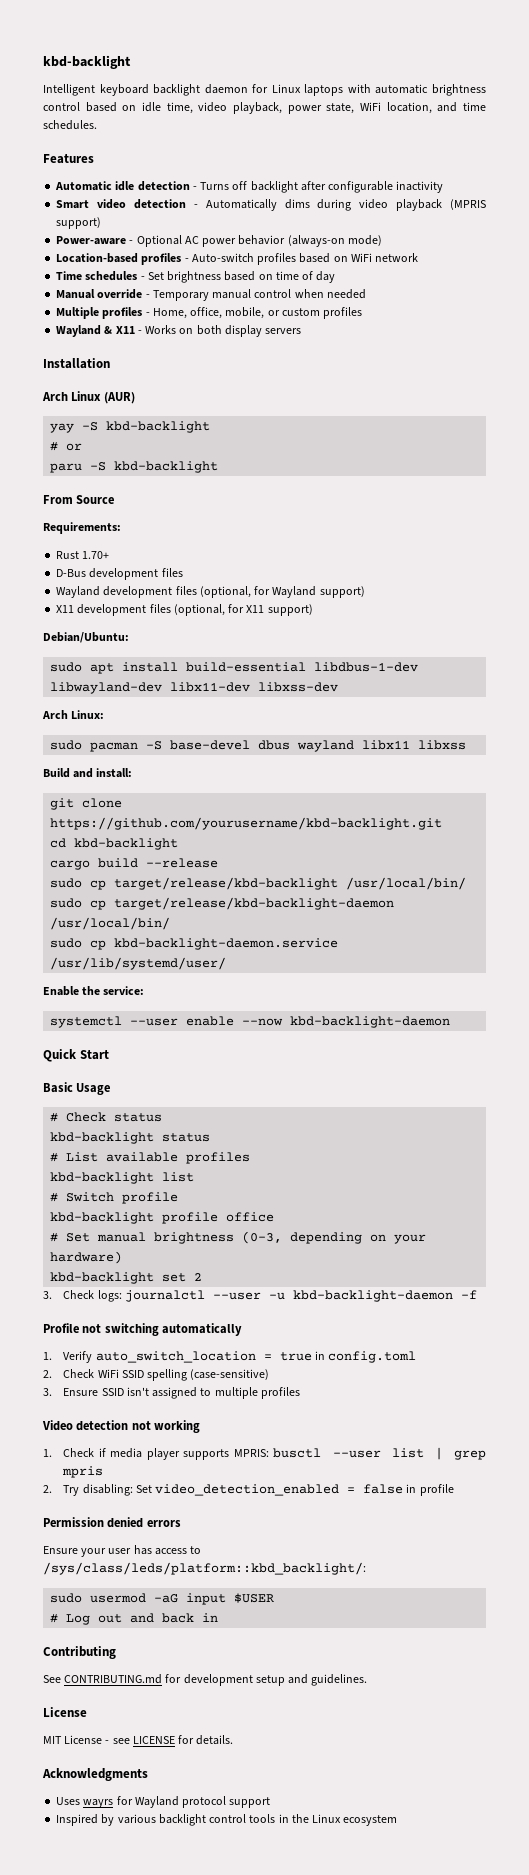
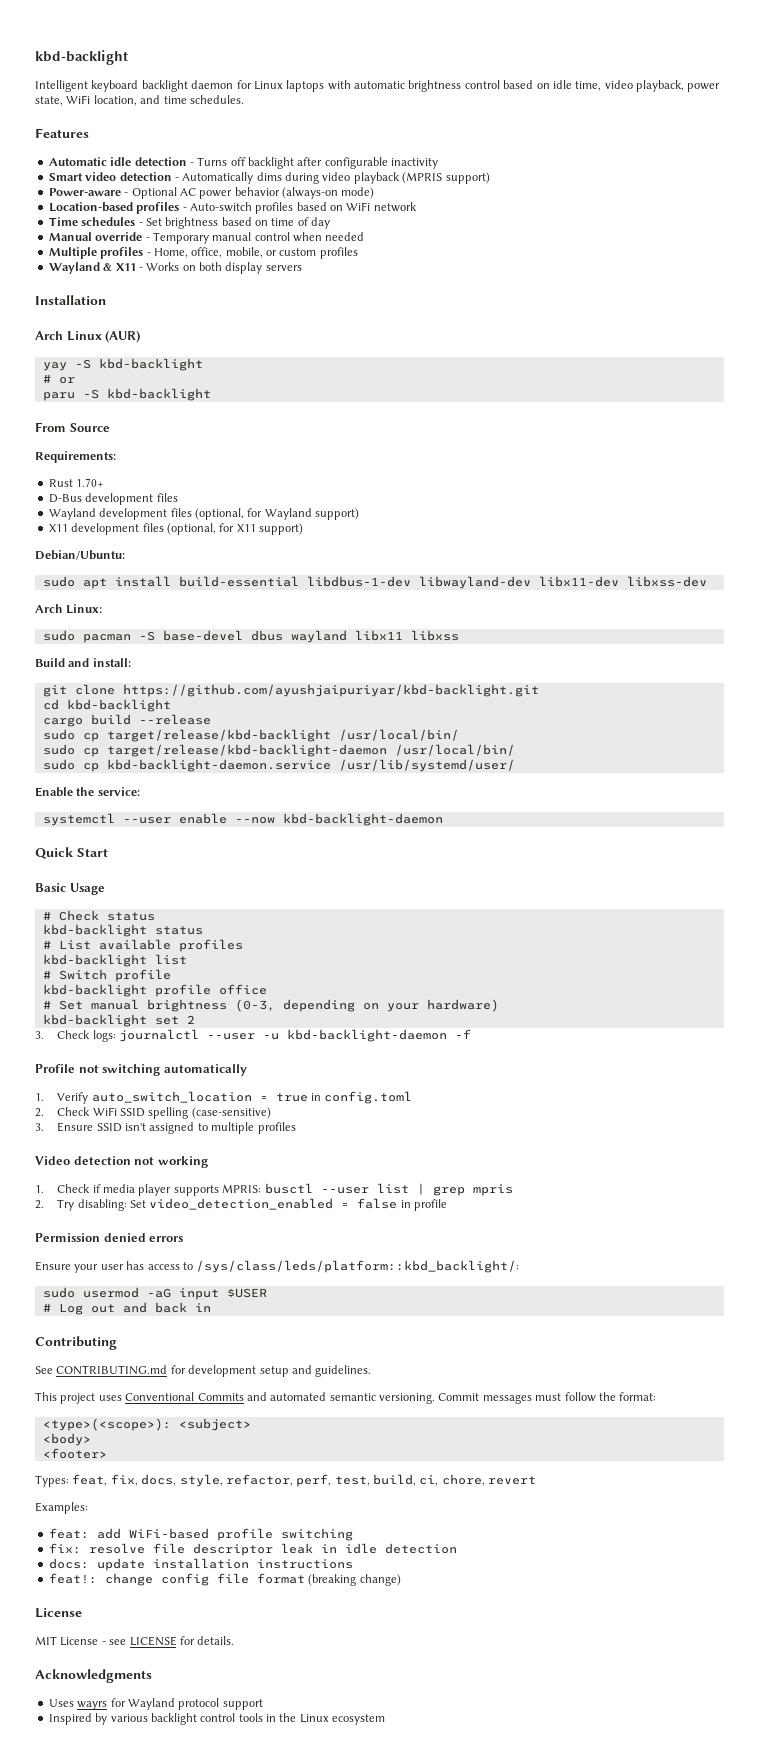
- git clone https://github.com/yourusername/kbd-backlight.git
+ git clone https://github.com/ayushjaipuriyar/kbd-backlight.git
+ This project uses Conventional Commits and automated semantic versioning. Commit messages must follow the format:
+ <type>(<scope>): <subject>
+ <body>
+ <footer>
+ Types: feat, fix, docs, style, refactor, perf, test, build, ci, chore, revert
+ Examples:
+ feat: add WiFi-based profile switching
+ fix: resolve file descriptor leak in idle detection
+ docs: update installation instructions
+ feat!: change config file format (breaking change)

